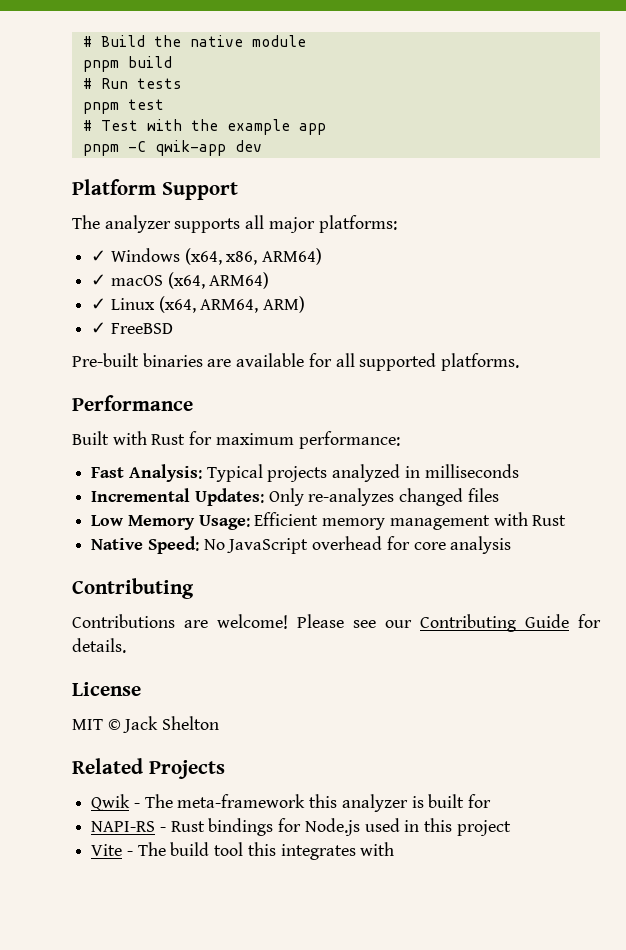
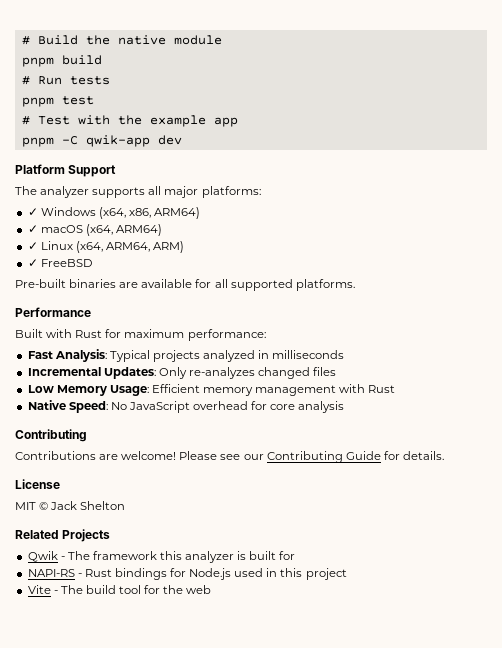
- Qwik - The meta-framework this analyzer is built for
+ Qwik - The framework this analyzer is built for
- Vite - The build tool this integrates with
+ Vite - The build tool for the web

